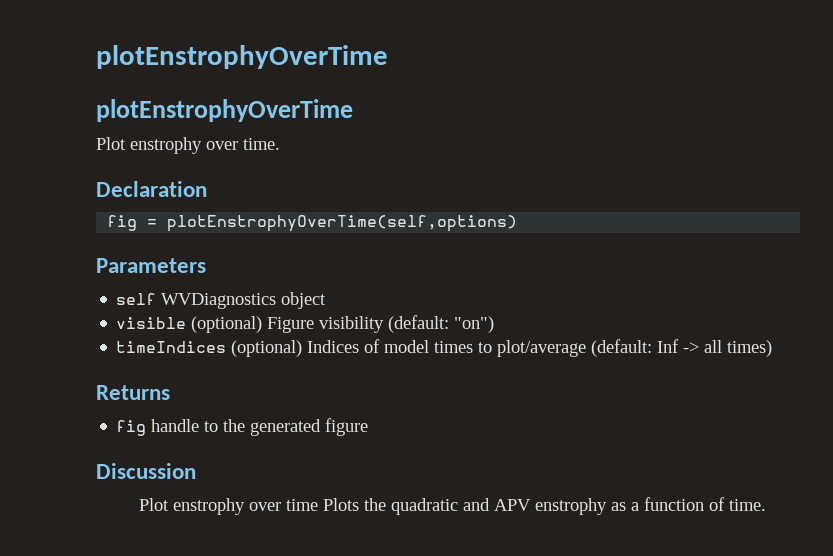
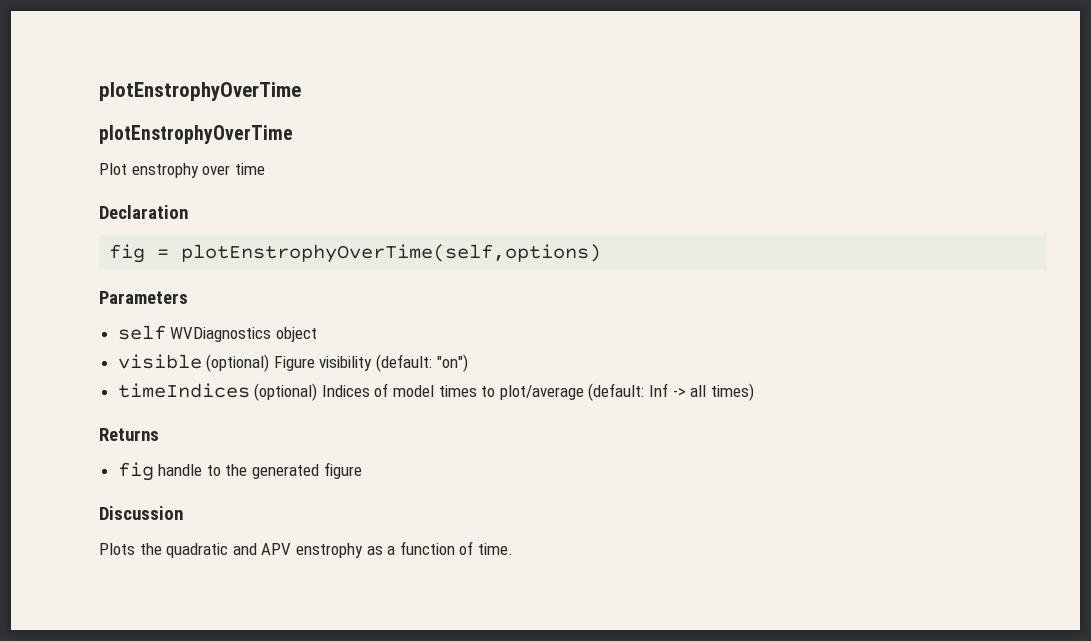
- Plot enstrophy over time.
+ Plot enstrophy over time
- Plot enstrophy over time Plots the quadratic and APV enstrophy as a function of time.
+ Plots the quadratic and APV enstrophy as a function of time.

